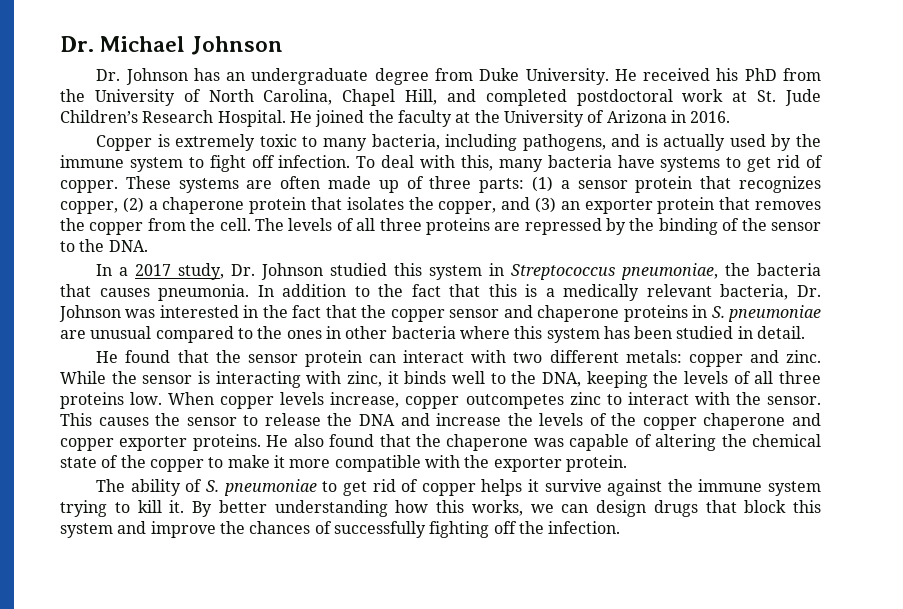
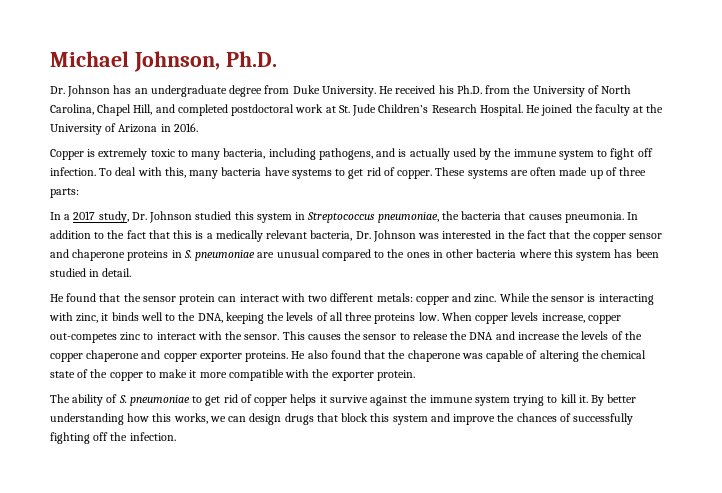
- Dr. Michael Johnson
+ Michael Johnson, Ph.D.
- He received his PhD from the University of North Carolina, Chapel Hill, and completed postdoctoral work at St. Jude Children’s Research Hospital.
+ He received his Ph.D. from the University of North Carolina, Chapel Hill, and completed postdoctoral work at St. Jude Children’s Research Hospital.
- These systems are often made up of three parts: (1) a sensor protein that recognizes copper, (2) a chaperone protein that isolates the copper, and (3) an exporter protein that removes the copper from the cell. The levels of all three proteins are repressed by the binding of the sensor to the DNA.
+ These systems are often made up of three parts:
- When copper levels increase, copper outcompetes zinc to interact with the sensor.
+ When copper levels increase, copper out-competes zinc to interact with the sensor.

